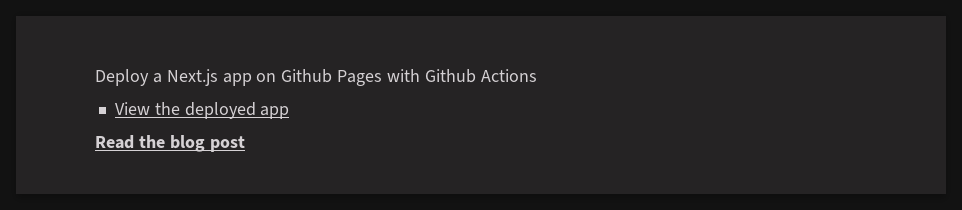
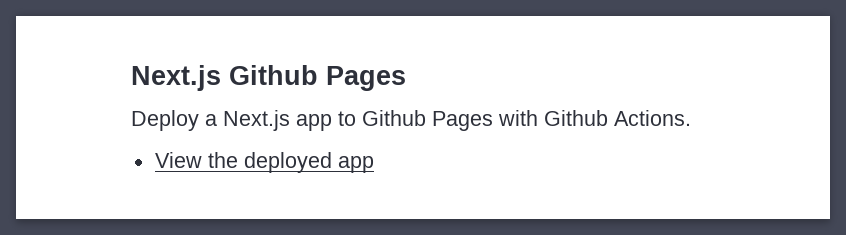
+ Next.js Github Pages
- Deploy a Next.js app on Github Pages with Github Actions
+ Deploy a Next.js app to Github Pages with Github Actions.
- Read the blog post

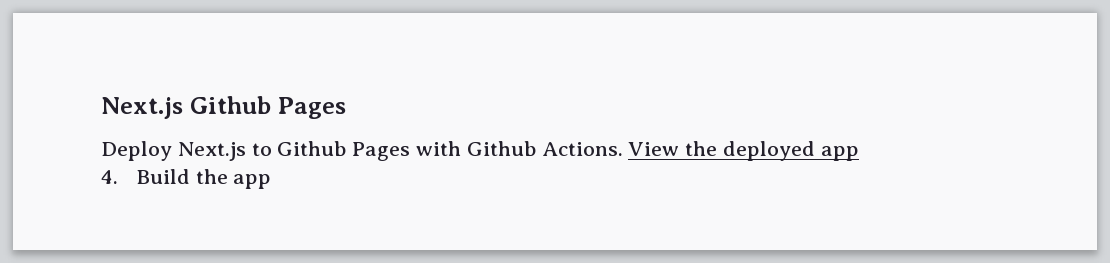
- Deploy a Next.js app to Github Pages with Github Actions.
- View the deployed app
+ Deploy Next.js to Github Pages with Github Actions. View the deployed app
+ 4. Build the app

